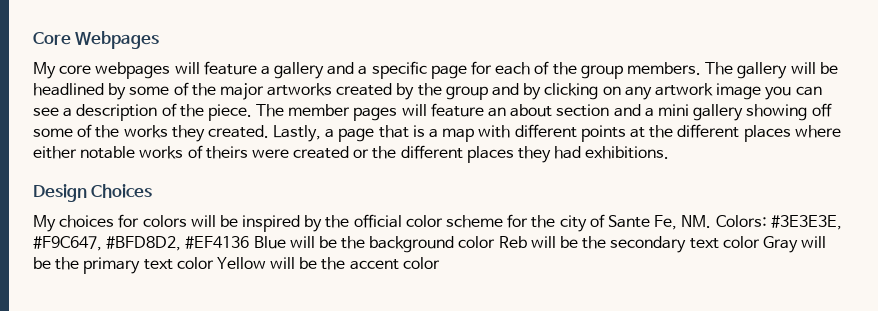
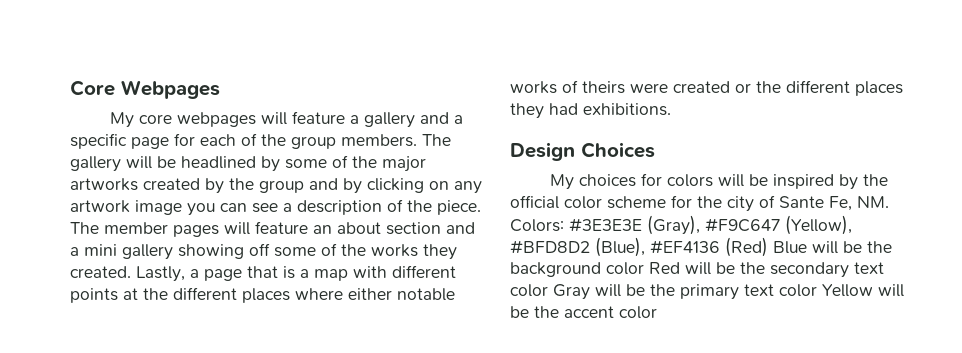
- My choices for colors will be inspired by the official color scheme for the city of Sante Fe, NM. Colors: #3E3E3E, #F9C647, #BFD8D2, #EF4136 Blue will be the background color Reb will be the secondary text color Gray will be the primary text color Yellow will be the accent color
+ My choices for colors will be inspired by the official color scheme for the city of Sante Fe, NM. Colors: #3E3E3E (Gray), #F9C647 (Yellow), #BFD8D2 (Blue), #EF4136 (Red) Blue will be the background color Red will be the secondary text color Gray will be the primary text color Yellow will be the accent color

